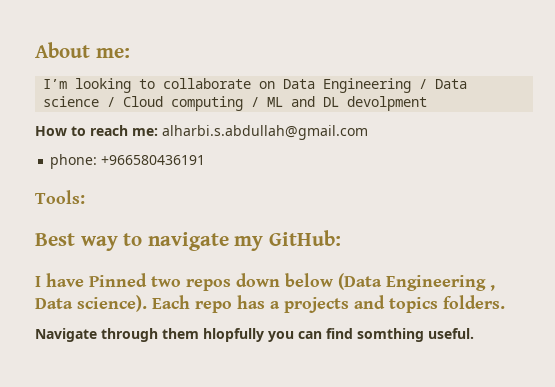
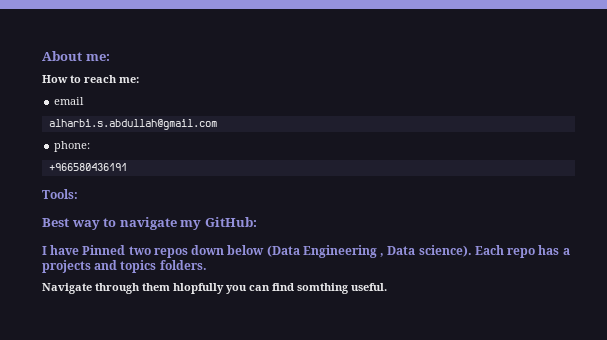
- I’m looking to collaborate on Data Engineering / Data science / Cloud computing / ML and DL devolpment
- How to reach me: alharbi.s.abdullah@gmail.com
+ How to reach me:
+ email
+ alharbi.s.abdullah@gmail.com
- phone: +966580436191
+ phone:
+ +966580436191

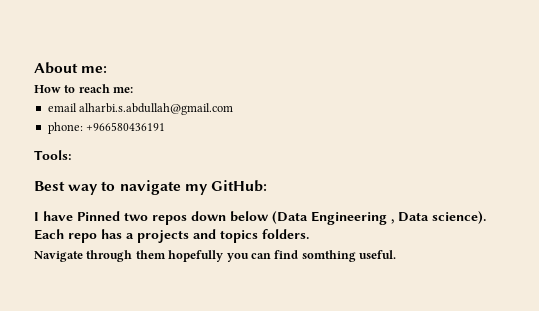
- email
- alharbi.s.abdullah@gmail.com
+ email alharbi.s.abdullah@gmail.com
- phone:
- +966580436191
+ phone: +966580436191
- Navigate through them hlopfully you can find somthing useful.
+ Navigate through them hopefully you can find somthing useful.

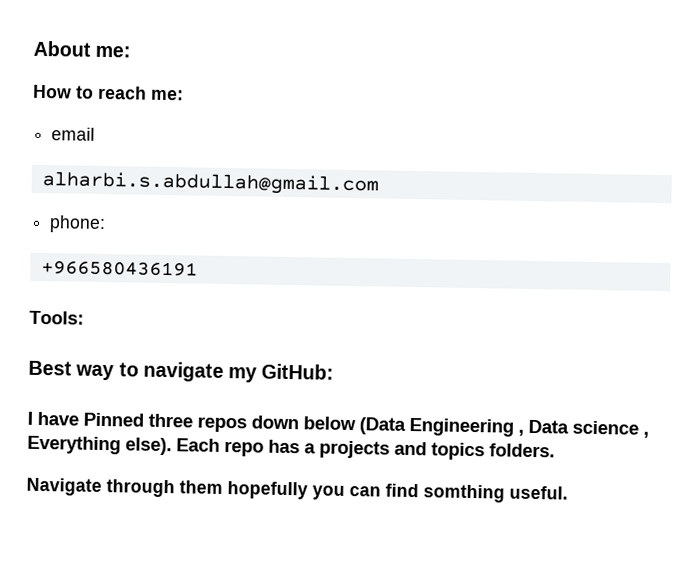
- email alharbi.s.abdullah@gmail.com
+ email
+ alharbi.s.abdullah@gmail.com
- phone: +966580436191
+ phone:
+ +966580436191
- I have Pinned two repos down below (Data Engineering , Data science).
+ I have Pinned three repos down below (Data Engineering , Data science , Everything else).

